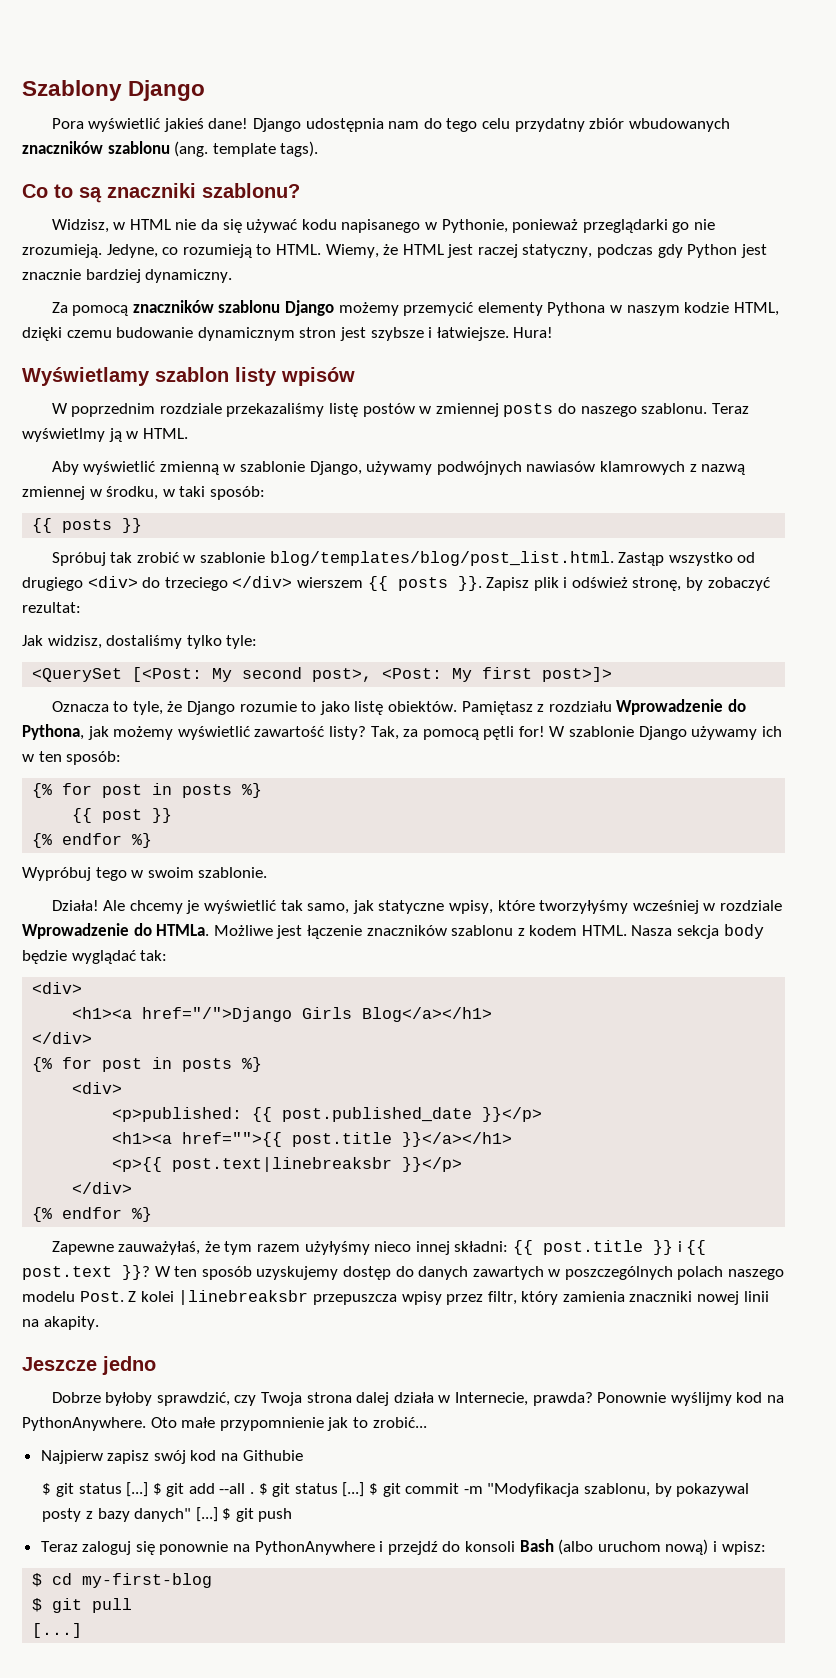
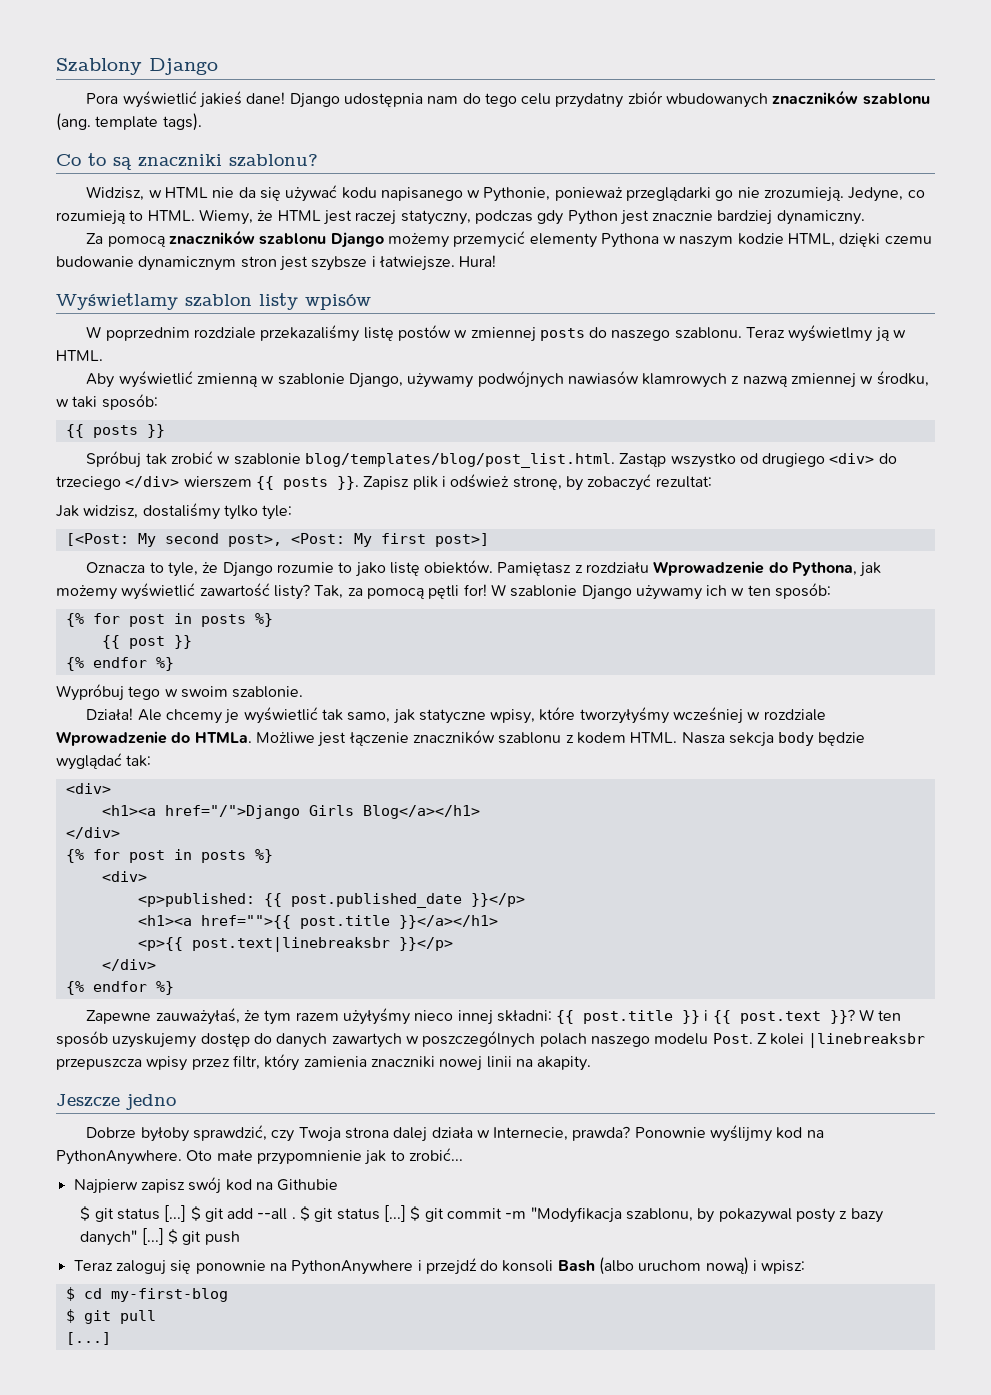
- <QuerySet [<Post: My second post>, <Post: My first post>]>
+ [<Post: My second post>, <Post: My first post>]

